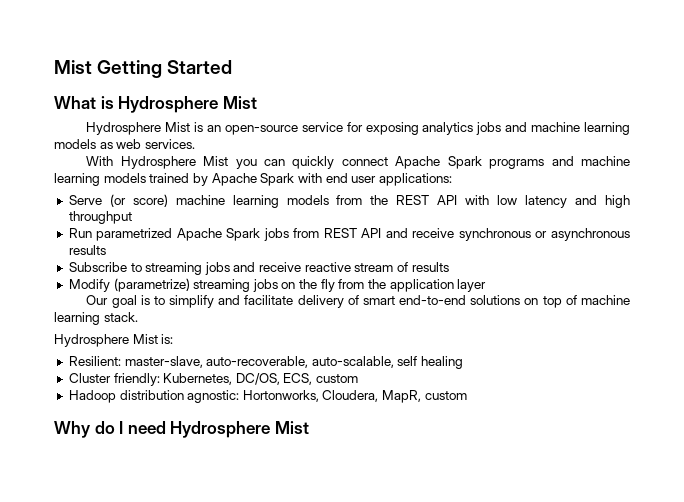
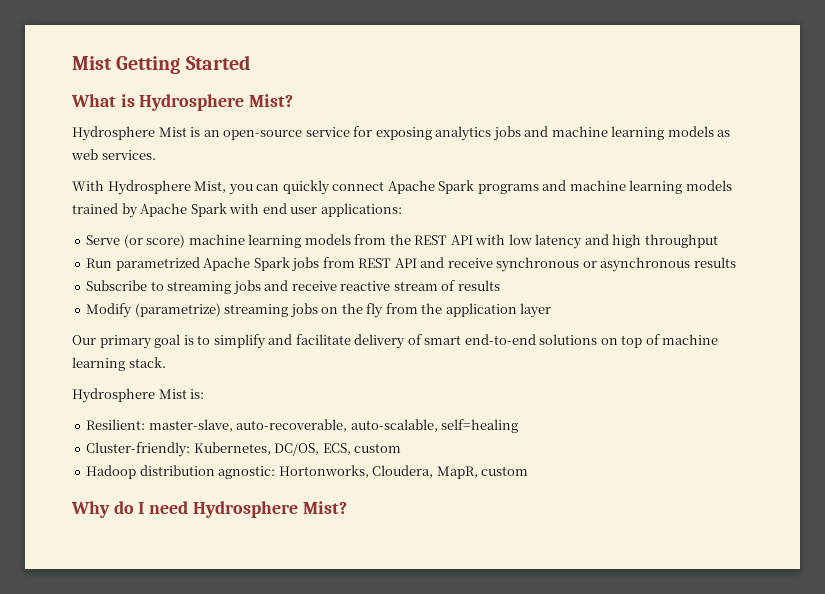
- What is Hydrosphere Mist
+ What is Hydrosphere Mist?
- With Hydrosphere Mist you can quickly connect Apache Spark programs and machine learning models trained by Apache Spark with end user applications:
+ With Hydrosphere Mist, you can quickly connect Apache Spark programs and machine learning models trained by Apache Spark with end user applications:
- Our goal is to simplify and facilitate delivery of smart end-to-end solutions on top of machine learning stack.
+ Our primary goal is to simplify and facilitate delivery of smart end-to-end solutions on top of machine learning stack.
- Resilient: master-slave, auto-recoverable, auto-scalable, self healing
- Cluster friendly: Kubernetes, DC/OS, ECS, custom
+ Resilient: master-slave, auto-recoverable, auto-scalable, self=healing
+ Cluster-friendly: Kubernetes, DC/OS, ECS, custom
- Why do I need Hydrosphere Mist
+ Why do I need Hydrosphere Mist?

